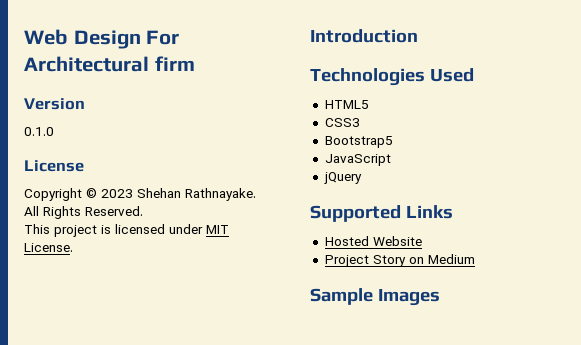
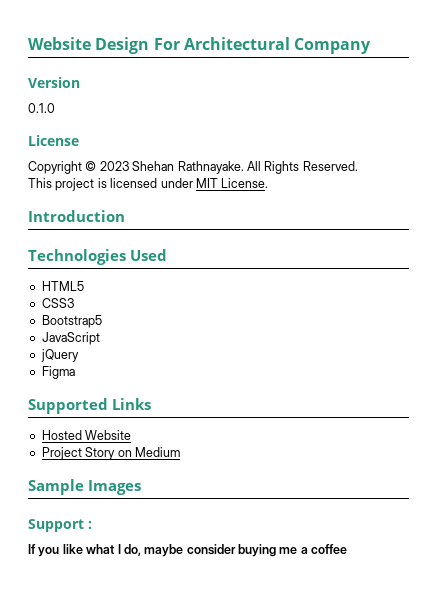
- Web Design For Architectural firm
+ Website Design For Architectural Company
+ Figma
+ Support :
+ If you like what I do, maybe consider buying me a coffee

